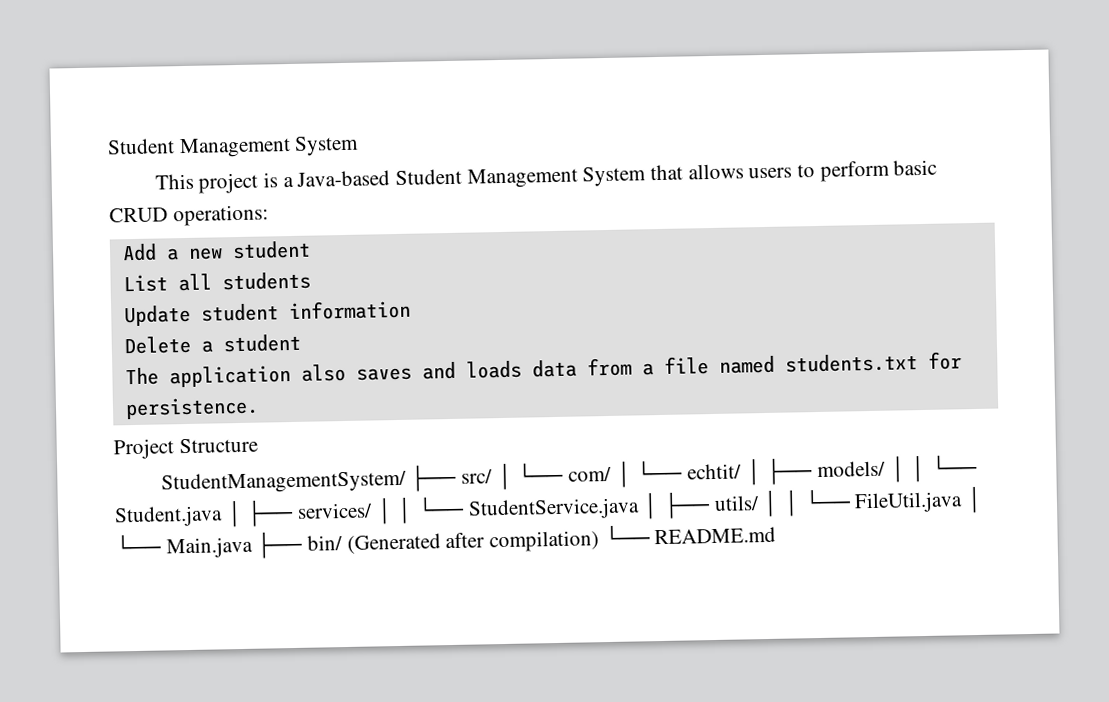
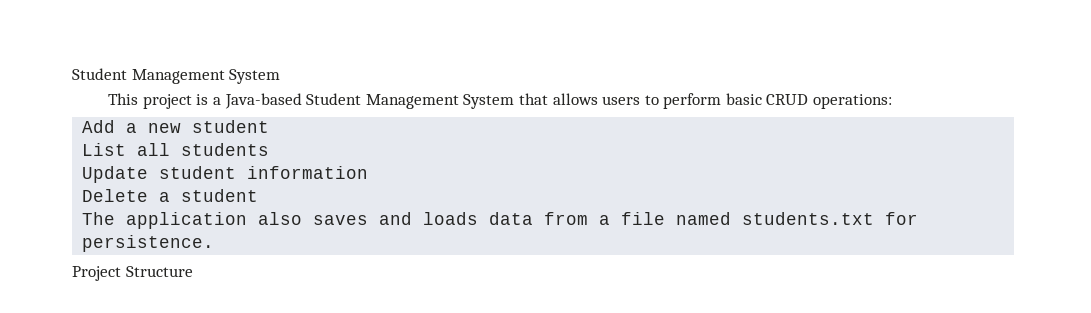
- StudentManagementSystem/ ├── src/ │ └── com/ │ └── echtit/ │ ├── models/ │ │ └── Student.java │ ├── services/ │ │ └── StudentService.java │ ├── utils/ │ │ └── FileUtil.java │ └── Main.java ├── bin/ (Generated after compilation) └── README.md

